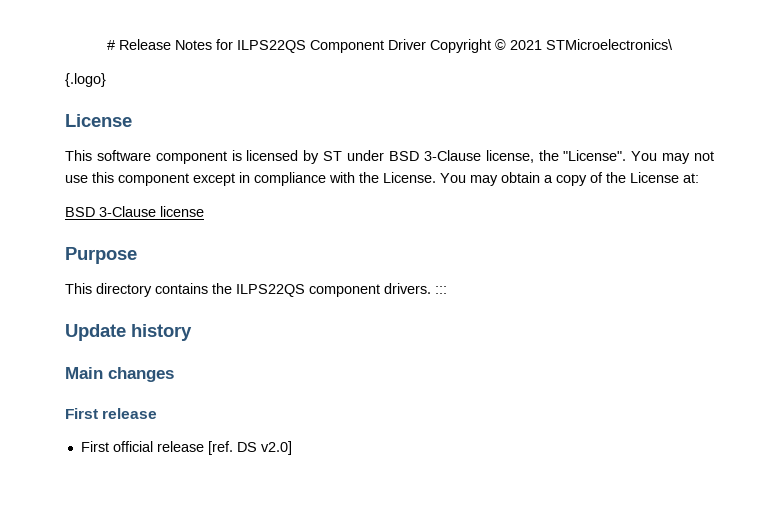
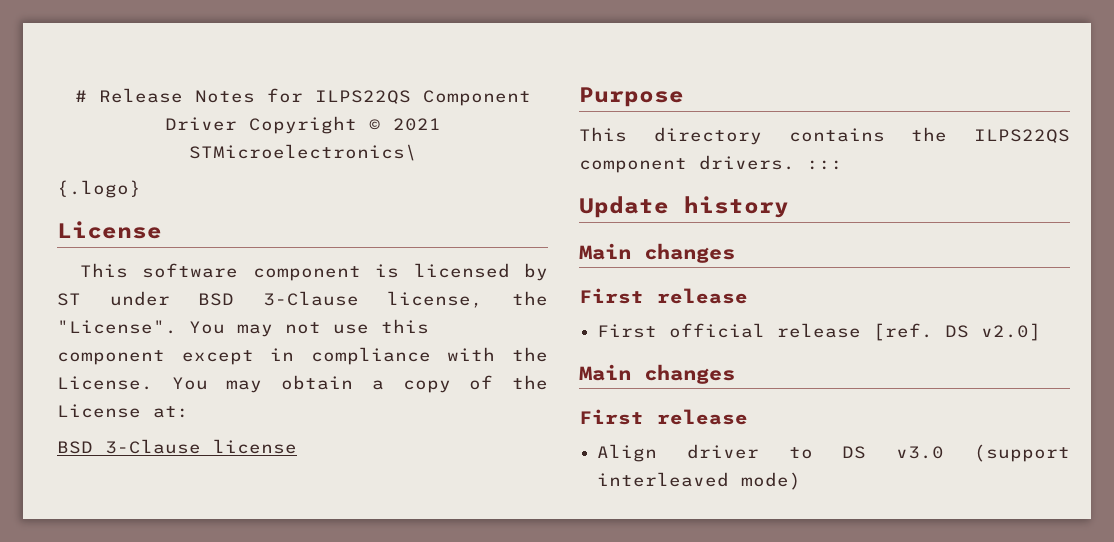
  First official release [ref. DS v2.0]
+ Main changes
+ First release
+ Align driver to DS v3.0 (support interleaved mode)

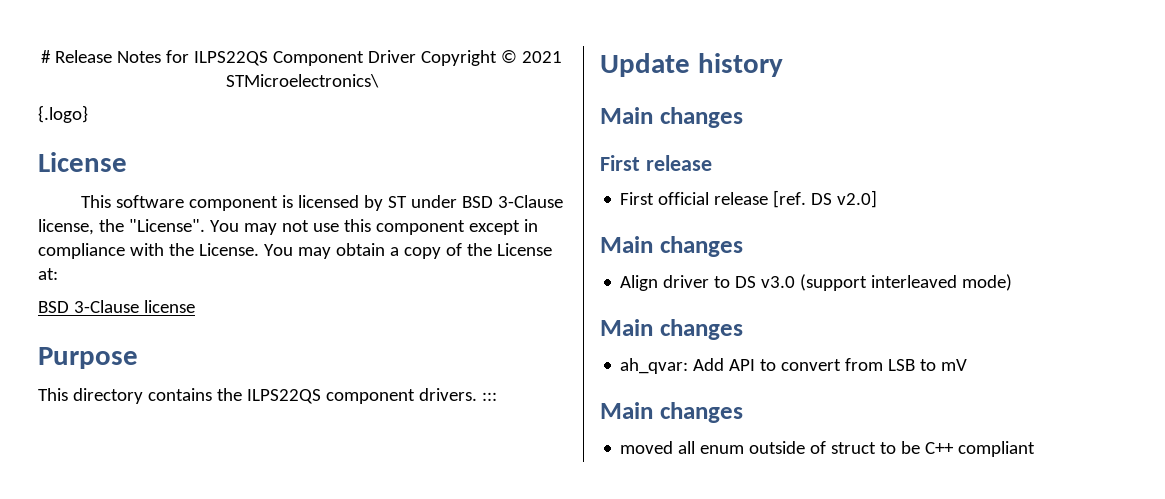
  First official release [ref. DS v2.0]
  Main changes
- First release
  Align driver to DS v3.0 (support interleaved mode)
+ Main changes
+ ah_qvar: Add API to convert from LSB to mV
+ Main changes
+ moved all enum outside of struct to be C++ compliant

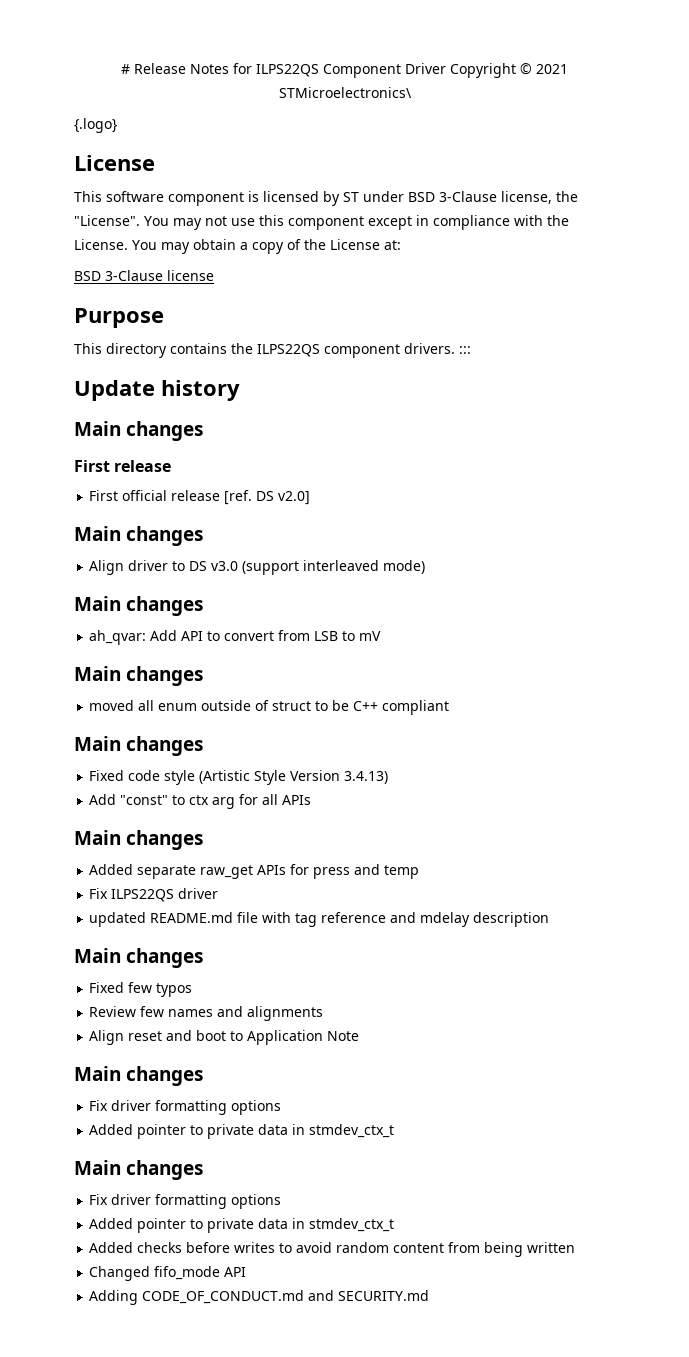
  moved all enum outside of struct to be C++ compliant
+ Main changes
+ Fixed code style (Artistic Style Version 3.4.13)
+ Add "const" to ctx arg for all APIs
+ Main changes
+ Added separate raw_get APIs for press and temp
+ Fix ILPS22QS driver
+ updated README.md file with tag reference and mdelay description
+ Main changes
+ Fixed few typos
+ Review few names and alignments
+ Align reset and boot to Application Note
+ Main changes
+ Fix driver formatting options
+ Added pointer to private data in stmdev_ctx_t
+ Main changes
+ Fix driver formatting options
+ Added pointer to private data in stmdev_ctx_t
+ Added checks before writes to avoid random content from being written
+ Changed fifo_mode API
+ Adding CODE_OF_CONDUCT.md and SECURITY.md

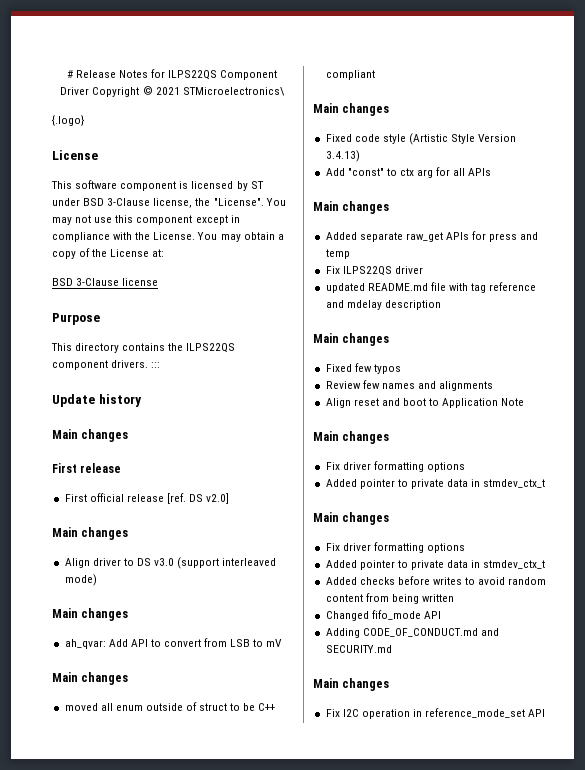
  Adding CODE_OF_CONDUCT.md and SECURITY.md
+ Main changes
+ Fix I2C operation in reference_mode_set API

